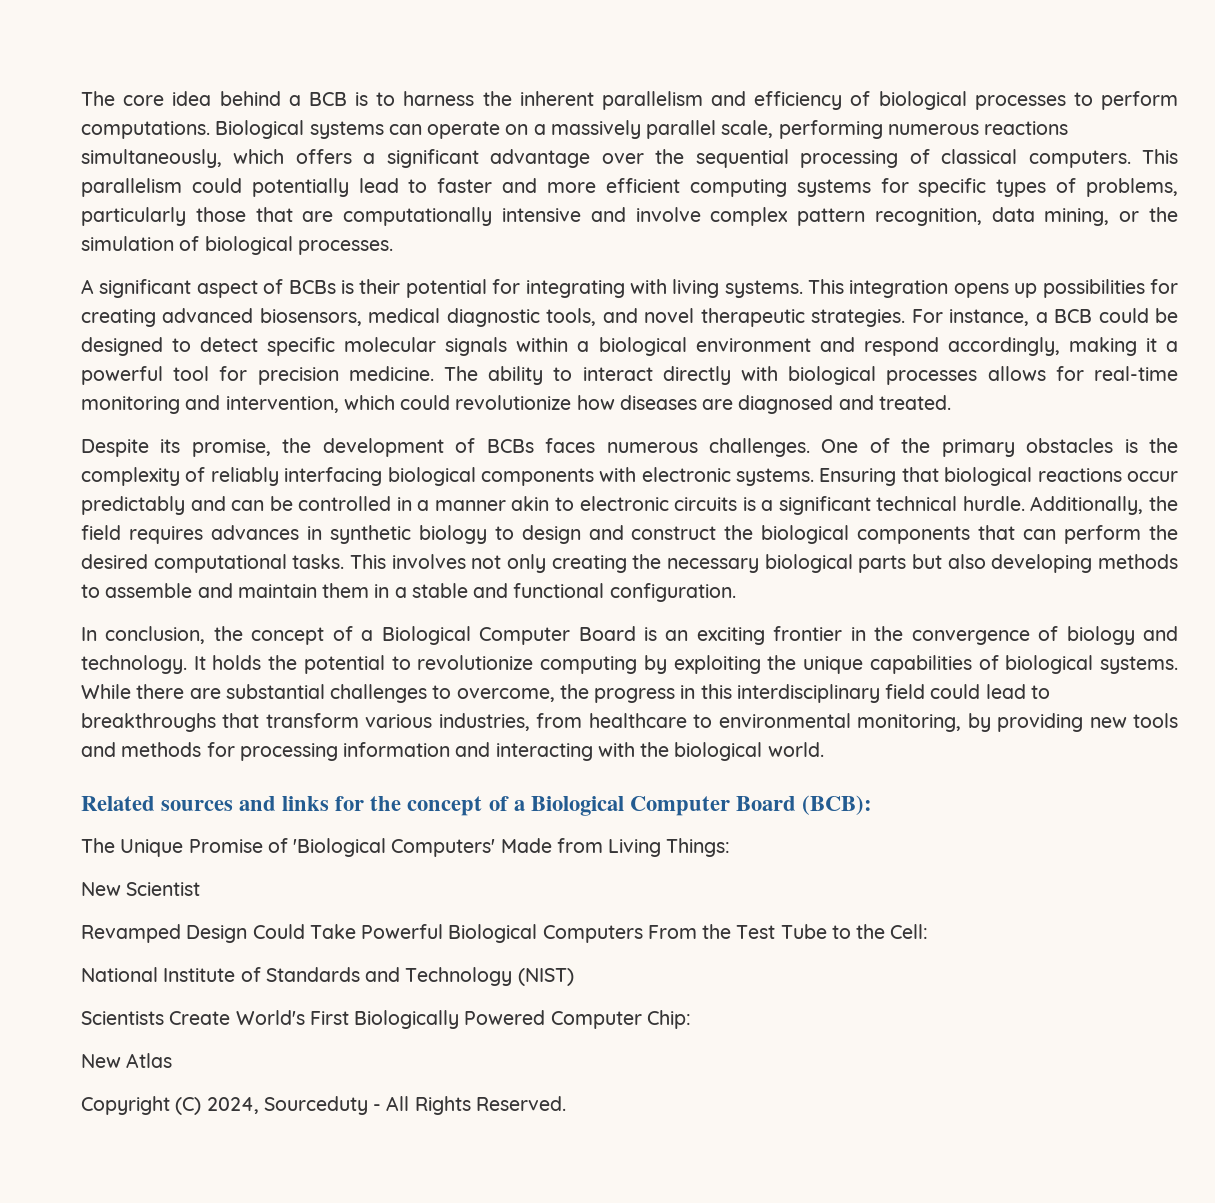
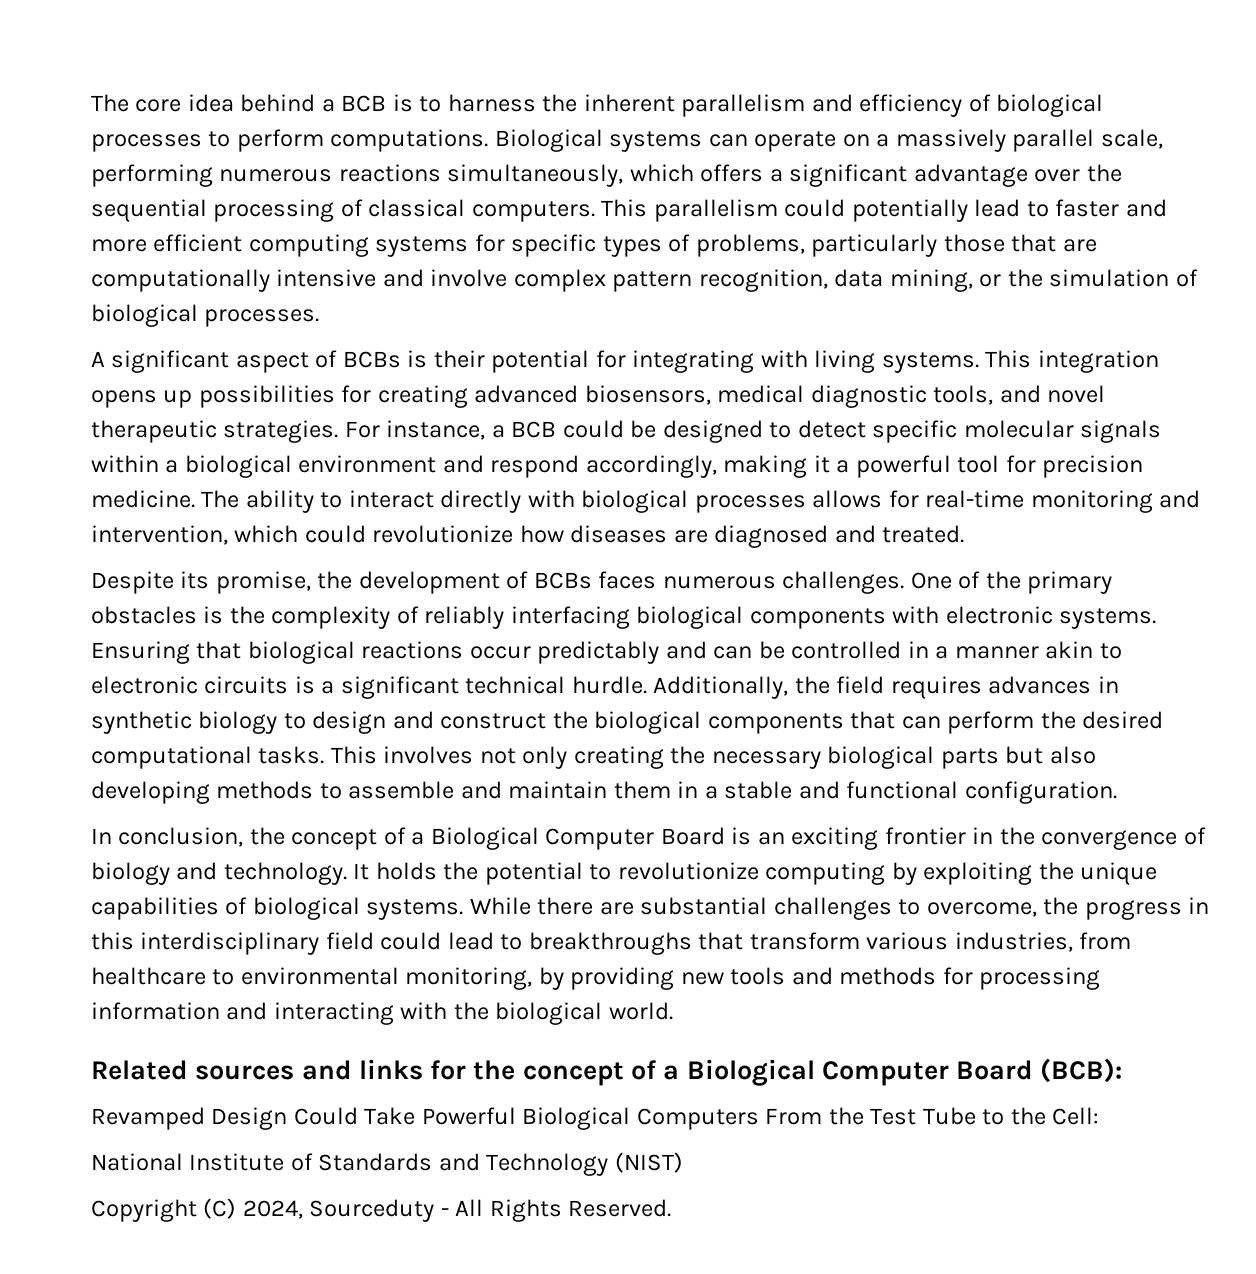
- The Unique Promise of 'Biological Computers' Made from Living Things:
- New Scientist
- Scientists Create World's First Biologically Powered Computer Chip:
- New Atlas

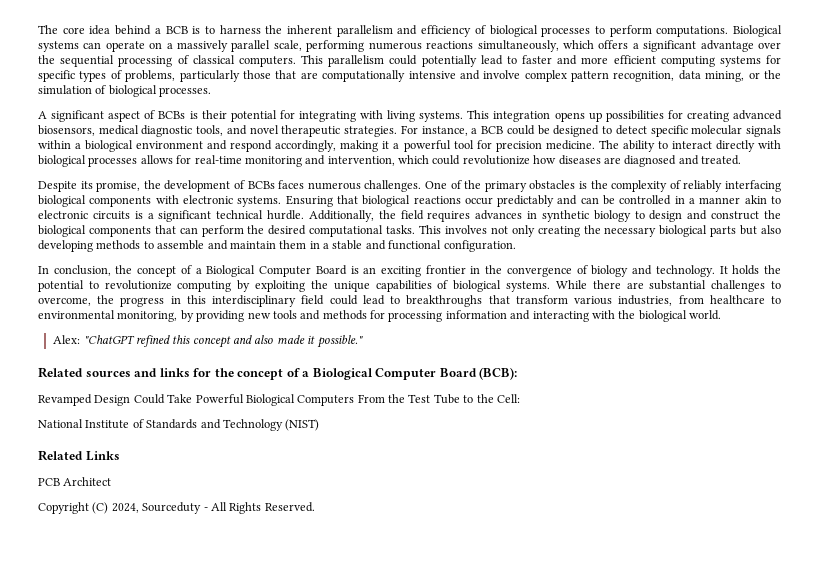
+ Alex: "ChatGPT refined this concept and also made it possible."
+ Related Links
+ PCB Architect

